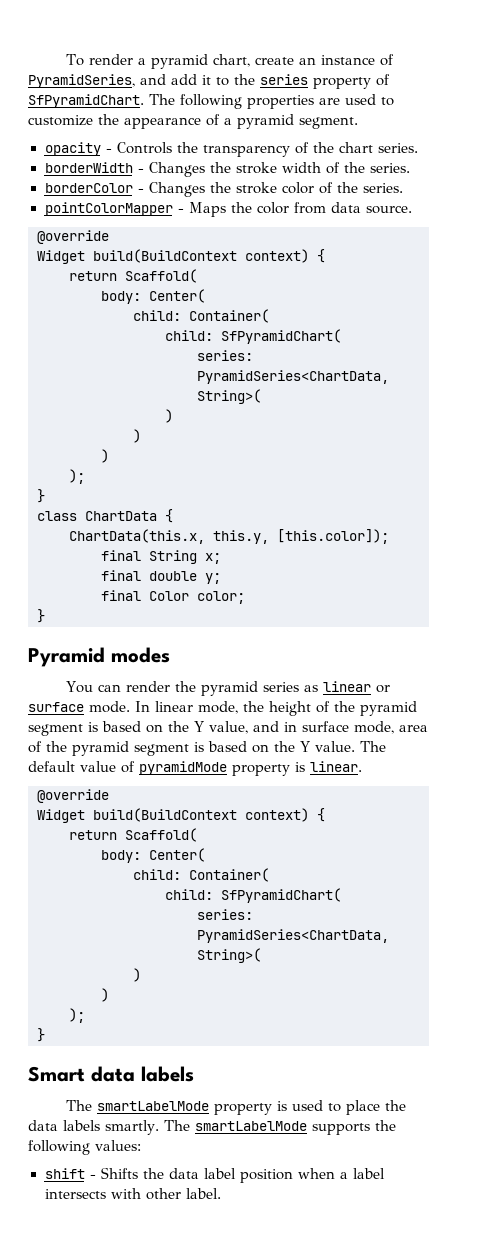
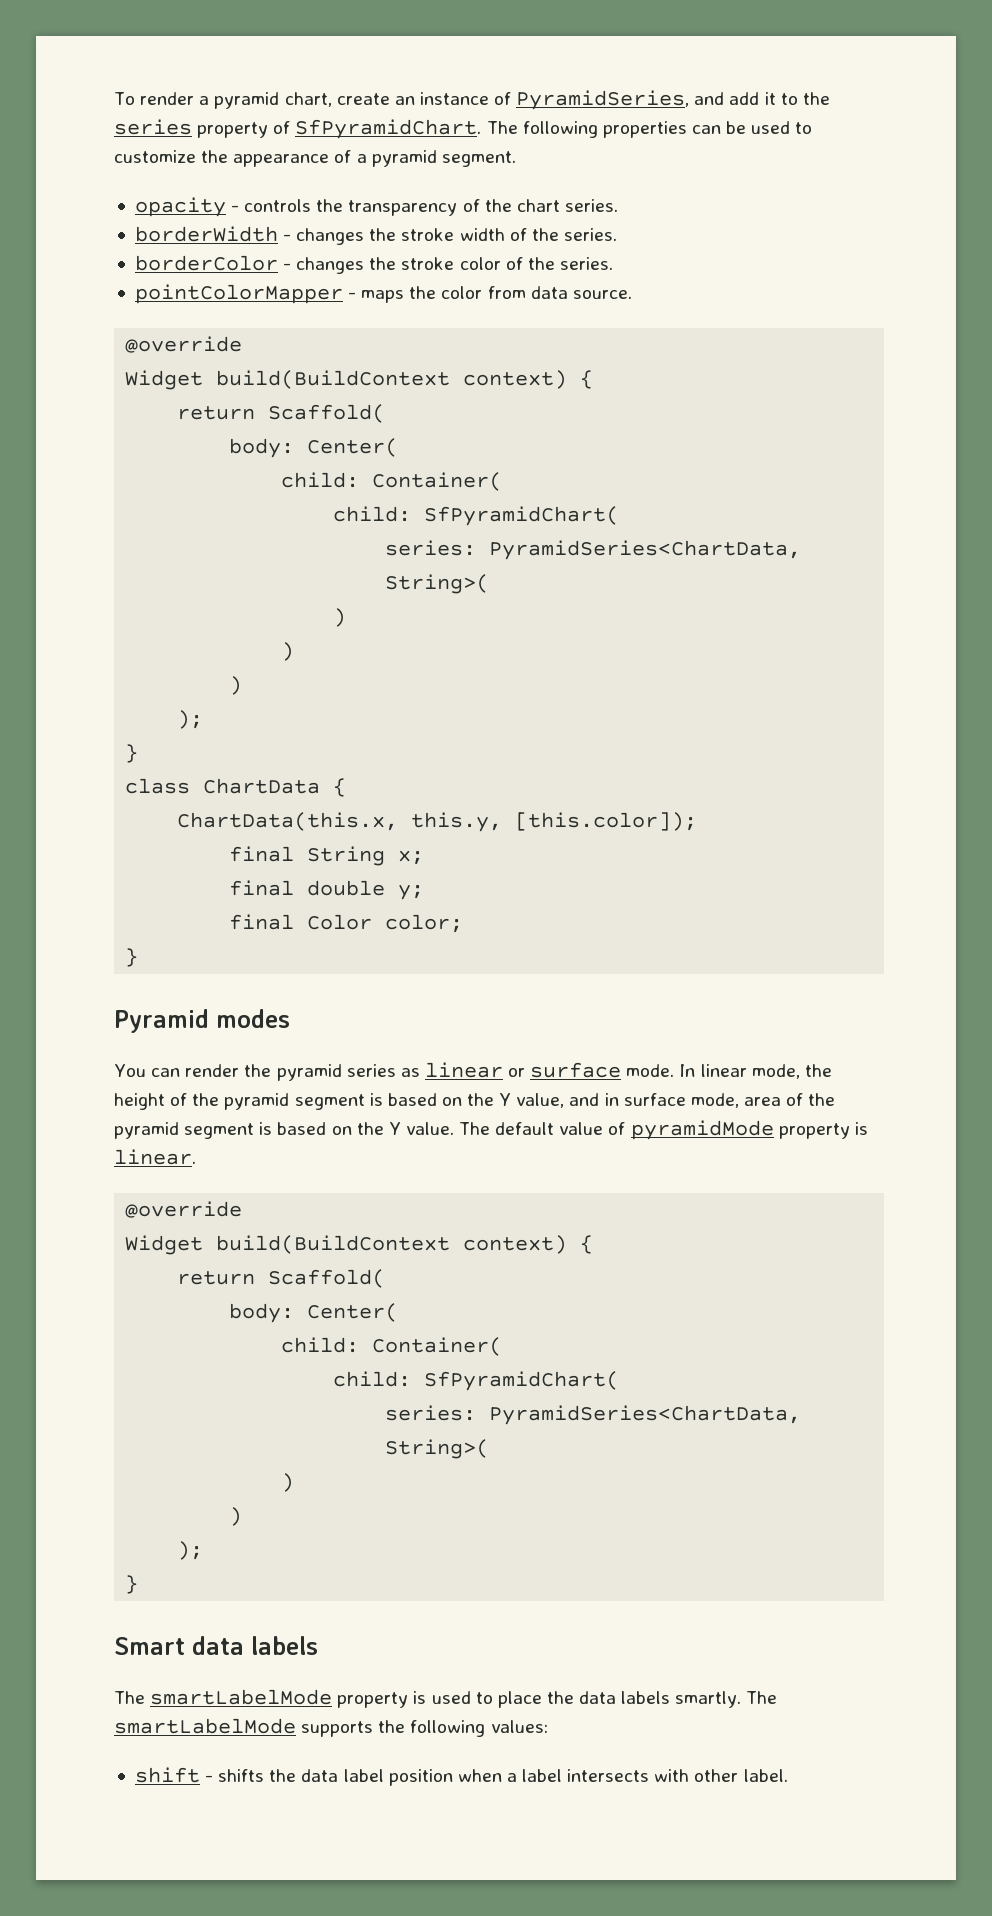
- The following properties are used to customize the appearance of a pyramid segment.
+ The following properties can be used to customize the appearance of a pyramid segment.
- opacity - Controls the transparency of the chart series.
+ opacity - controls the transparency of the chart series.
- borderWidth - Changes the stroke width of the series.
+ borderWidth - changes the stroke width of the series.
- borderColor - Changes the stroke color of the series.
+ borderColor - changes the stroke color of the series.
- pointColorMapper - Maps the color from data source.
+ pointColorMapper - maps the color from data source.
- shift - Shifts the data label position when a label intersects with other label.
+ shift - shifts the data label position when a label intersects with other label.

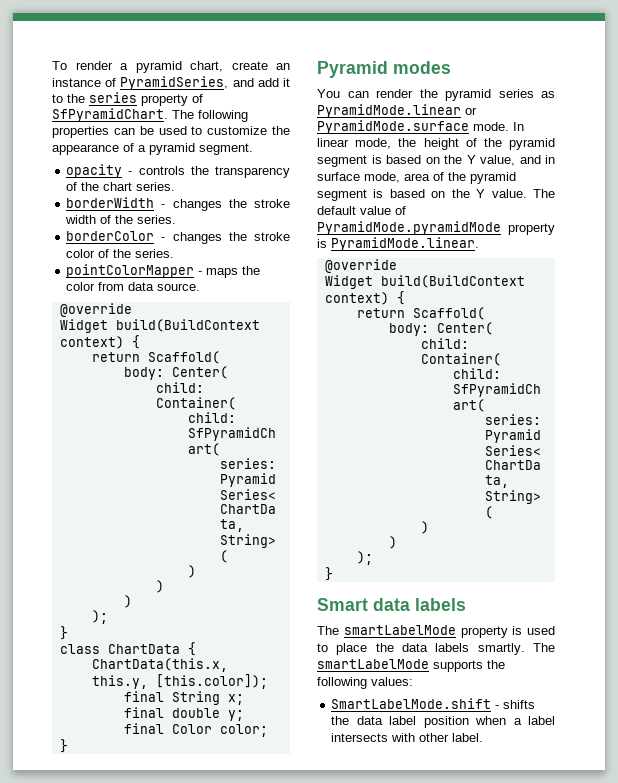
- You can render the pyramid series as linear or surface mode.
+ You can render the pyramid series as PyramidMode.linear or PyramidMode.surface mode.
- The default value of pyramidMode property is linear.
+ The default value of PyramidMode.pyramidMode property is PyramidMode.linear.
- shift - shifts the data label position when a label intersects with other label.
+ SmartLabelMode.shift - shifts the data label position when a label intersects with other label.

